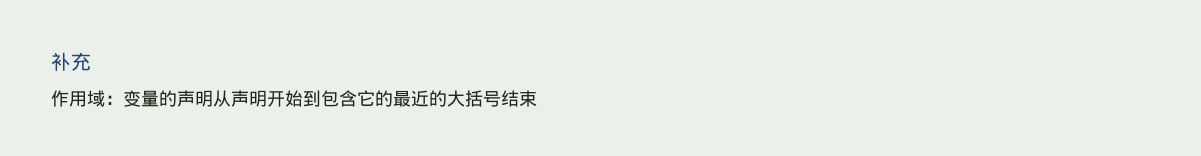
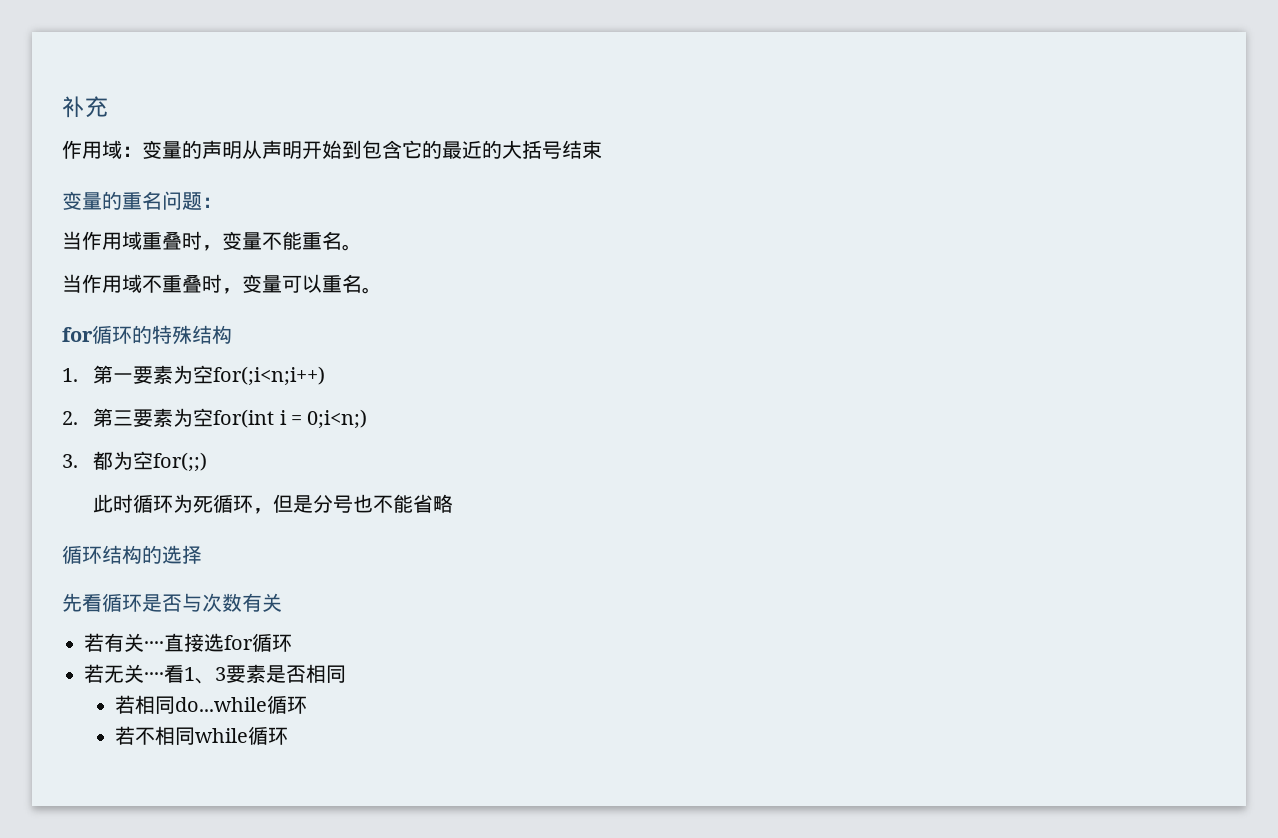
+ 变量的重名问题：
+ 当作用域重叠时，变量不能重名。
+ 当作用域不重叠时，变量可以重名。
+ for循环的特殊结构
+ 1.第一要素为空for(;i<n;i++)
+ 2.第三要素为空for(int i = 0;i<n;)
+ 3.都为空for(;;)
+ 此时循环为死循环，但是分号也不能省略
+ 循环结构的选择
+ 先看循环是否与次数有关
+ 若有关····直接选for循环
+ 若无关····看1、3要素是否相同
+ 若相同do...while循环
+ 若不相同while循环

